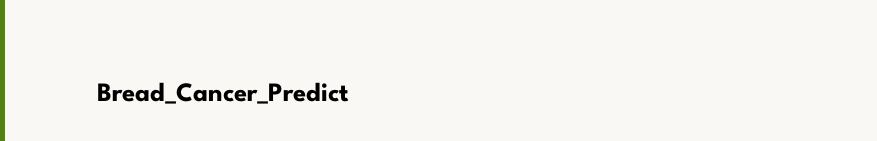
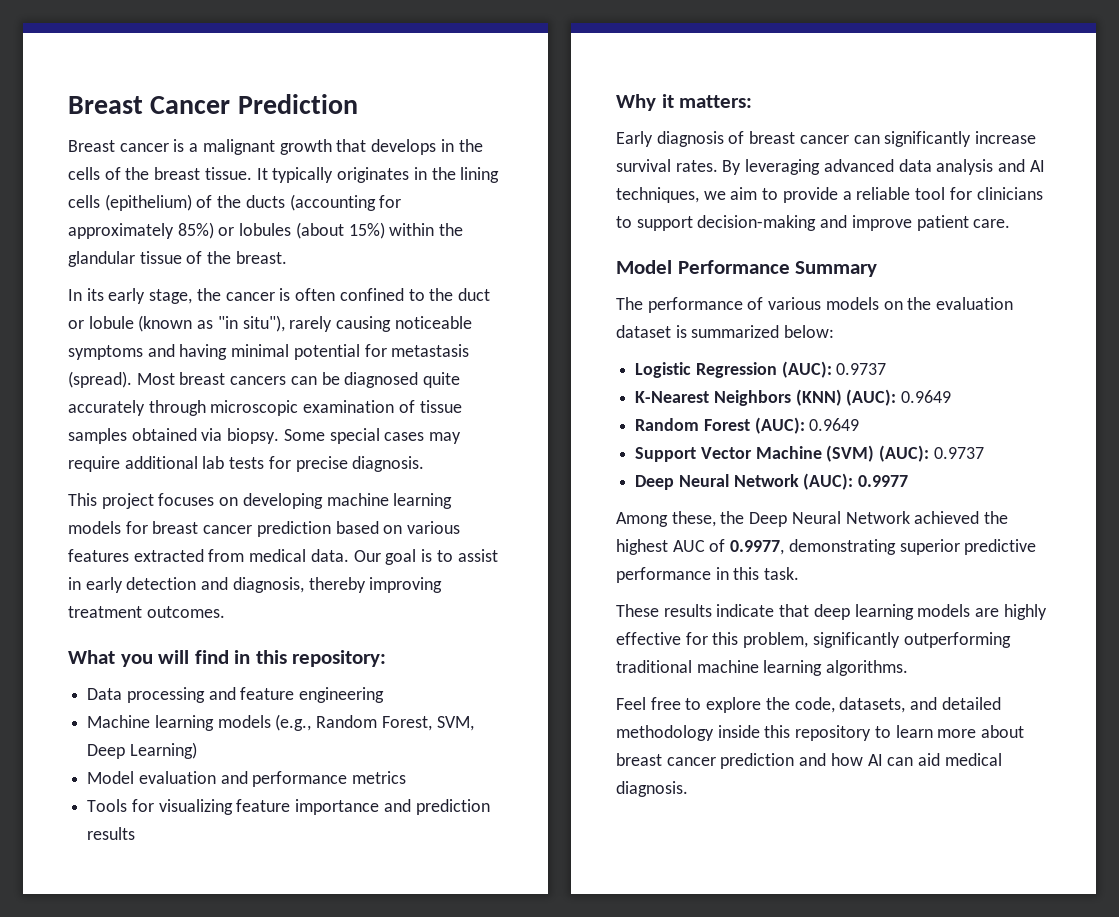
- Bread_Cancer_Predict
+ Breast Cancer Prediction
+ Breast cancer is a malignant growth that develops in the cells of the breast tissue. It typically originates in the lining cells (epithelium) of the ducts (accounting for approximately 85%) or lobules (about 15%) within the glandular tissue of the breast.
+ In its early stage, the cancer is often confined to the duct or lobule (known as "in situ"), rarely causing noticeable symptoms and having minimal potential for metastasis (spread). Most breast cancers can be diagnosed quite accurately through microscopic examination of tissue samples obtained via biopsy. Some special cases may require additional lab tests for precise diagnosis.
+ This project focuses on developing machine learning models for breast cancer prediction based on various features extracted from medical data. Our goal is to assist in early detection and diagnosis, thereby improving treatment outcomes.
+ What you will find in this repository:
+ Data processing and feature engineering
+ Machine learning models (e.g., Random Forest, SVM, Deep Learning)
+ Model evaluation and performance metrics
+ Tools for visualizing feature importance and prediction results
+ Why it matters:
+ Early diagnosis of breast cancer can significantly increase survival rates. By leveraging advanced data analysis and AI techniques, we aim to provide a reliable tool for clinicians to support decision-making and improve patient care.
+ Model Performance Summary
+ The performance of various models on the evaluation dataset is summarized below:
+ Logistic Regression (AUC): 0.9737
+ K-Nearest Neighbors (KNN) (AUC): 0.9649
+ Random Forest (AUC): 0.9649
+ Support Vector Machine (SVM) (AUC): 0.9737
+ Deep Neural Network (AUC): 0.9977
+ Among these, the Deep Neural Network achieved the highest AUC of 0.9977, demonstrating superior predictive performance in this task.
+ These results indicate that deep learning models are highly effective for this problem, significantly outperforming traditional machine learning algorithms.
+ Feel free to explore the code, datasets, and detailed methodology inside this repository to learn more about breast cancer prediction and how AI can aid medical diagnosis.

